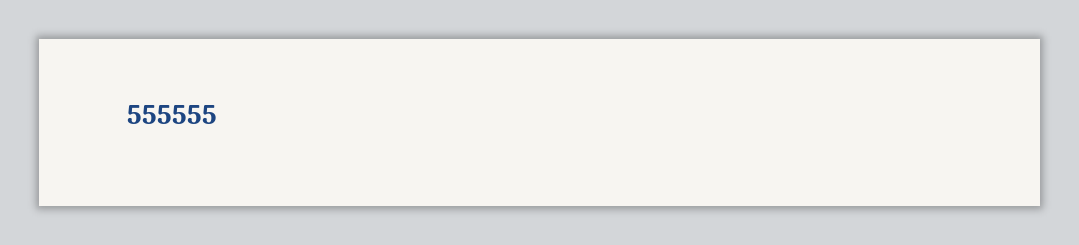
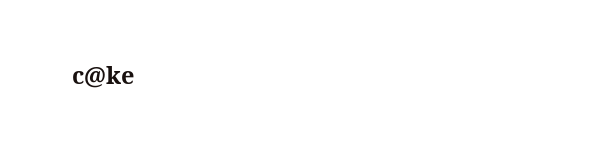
- 555555
+ c@ke

